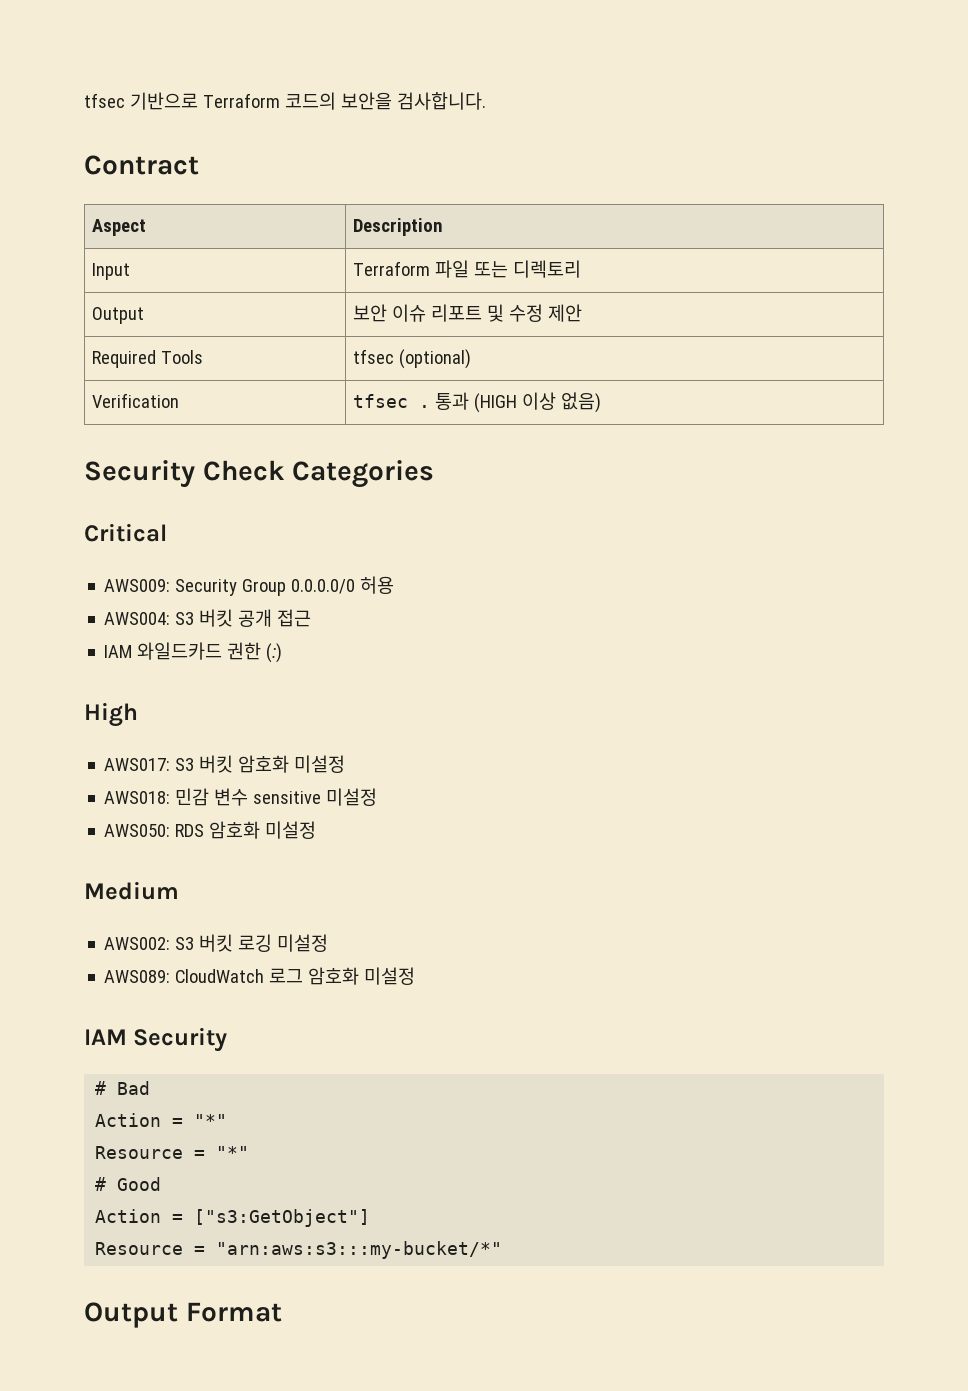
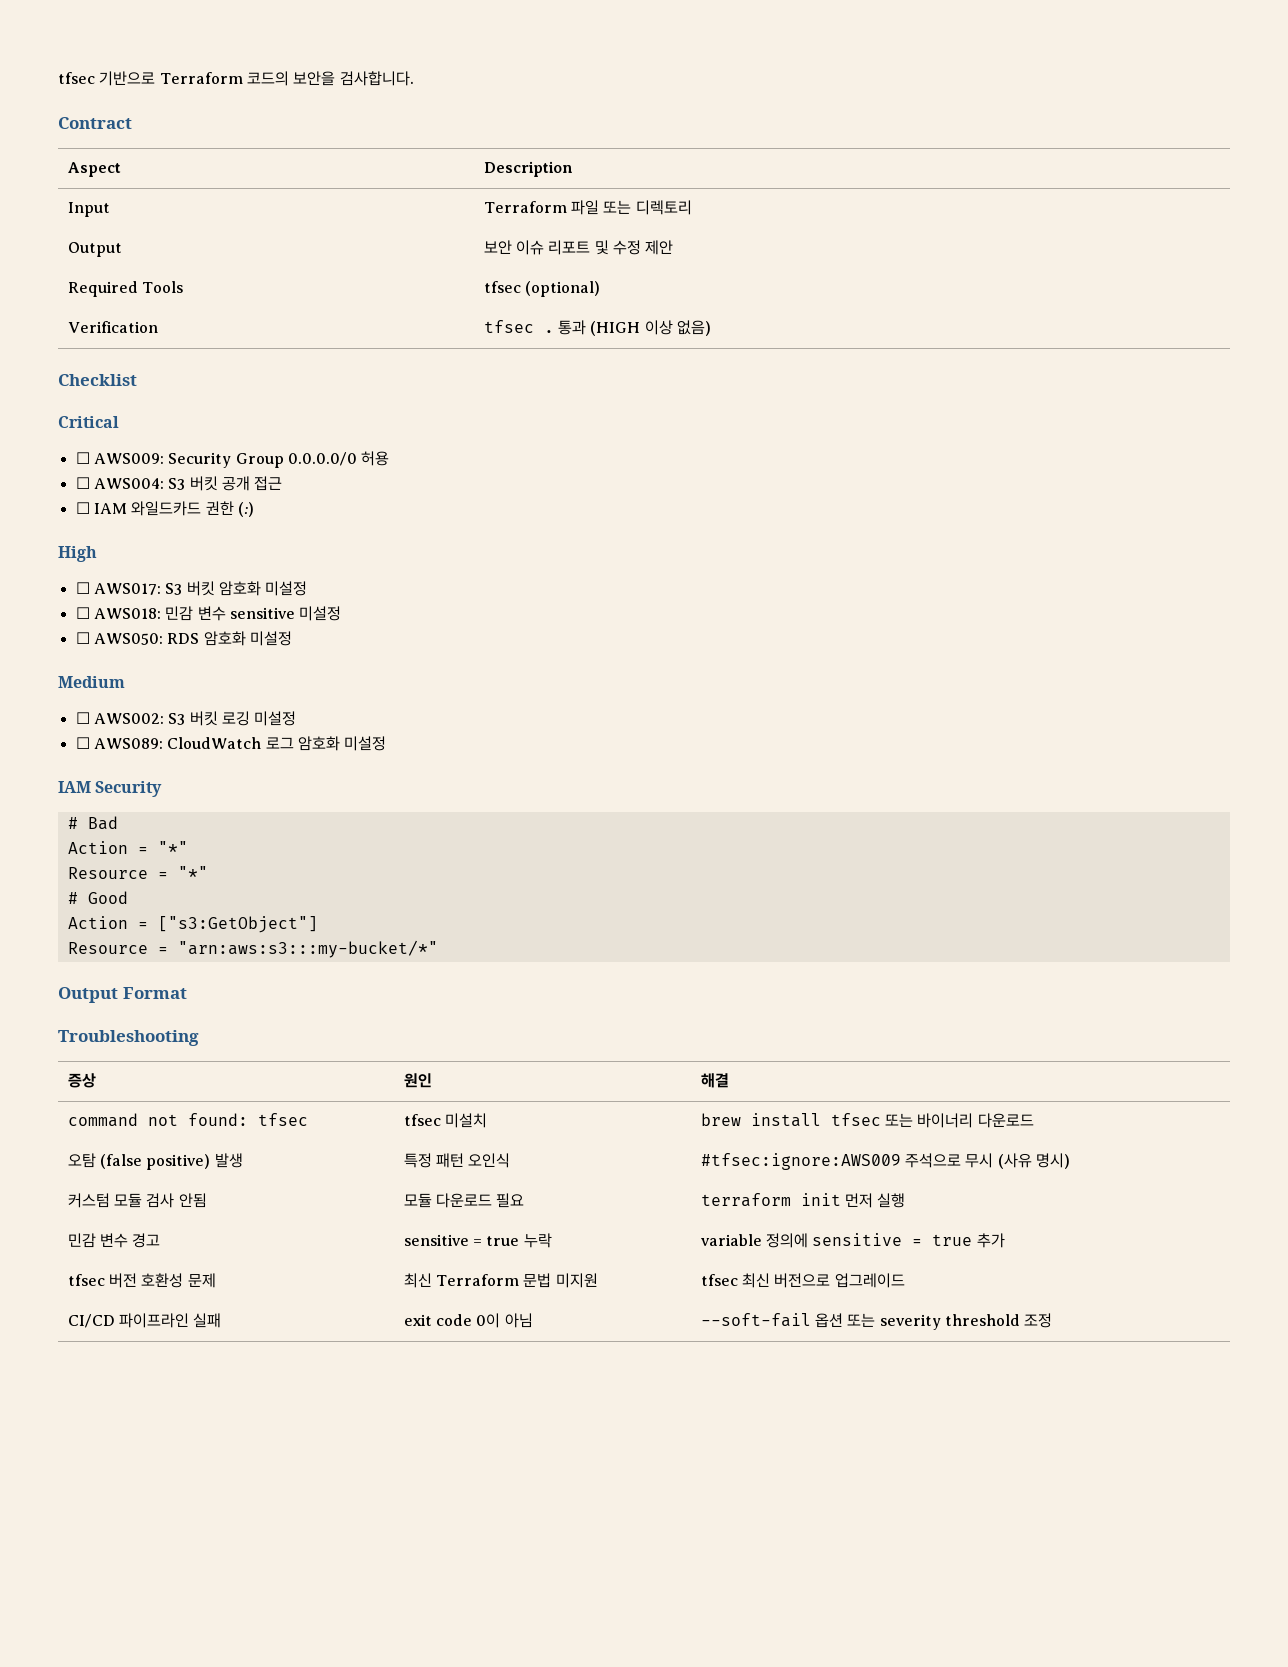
- Security Check Categories
+ Checklist
- AWS009: Security Group 0.0.0.0/0 허용
+ ☐ AWS009: Security Group 0.0.0.0/0 허용
- AWS004: S3 버킷 공개 접근
+ ☐ AWS004: S3 버킷 공개 접근
- IAM 와일드카드 권한 (:)
+ ☐ IAM 와일드카드 권한 (:)
- AWS017: S3 버킷 암호화 미설정
+ ☐ AWS017: S3 버킷 암호화 미설정
- AWS018: 민감 변수 sensitive 미설정
+ ☐ AWS018: 민감 변수 sensitive 미설정
- AWS050: RDS 암호화 미설정
+ ☐ AWS050: RDS 암호화 미설정
- AWS002: S3 버킷 로깅 미설정
+ ☐ AWS002: S3 버킷 로깅 미설정
- AWS089: CloudWatch 로그 암호화 미설정
+ ☐ AWS089: CloudWatch 로그 암호화 미설정
+ Troubleshooting
+ 증상 | 원인 | 해결
+ command not found: tfsec | tfsec 미설치 | brew install tfsec 또는 바이너리 다운로드
+ 오탐 (false positive) 발생 | 특정 패턴 오인식 | #tfsec:ignore:AWS009 주석으로 무시 (사유 명시)
+ 커스텀 모듈 검사 안됨 | 모듈 다운로드 필요 | terraform init 먼저 실행
+ 민감 변수 경고 | sensitive = true 누락 | variable 정의에 sensitive = true 추가
+ tfsec 버전 호환성 문제 | 최신 Terraform 문법 미지원 | tfsec 최신 버전으로 업그레이드
+ CI/CD 파이프라인 실패 | exit code 0이 아님 | --soft-fail 옵션 또는 severity threshold 조정

